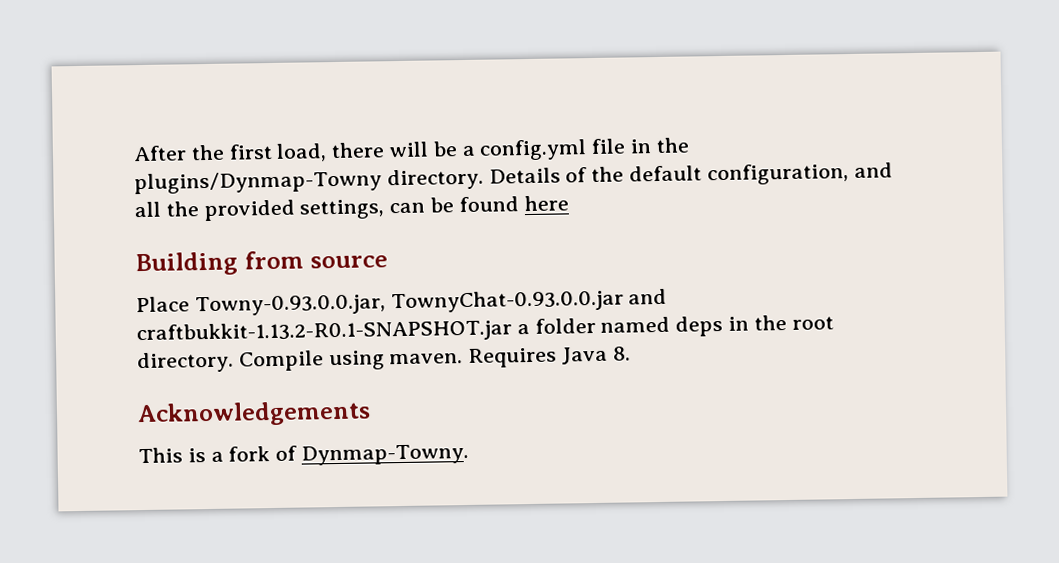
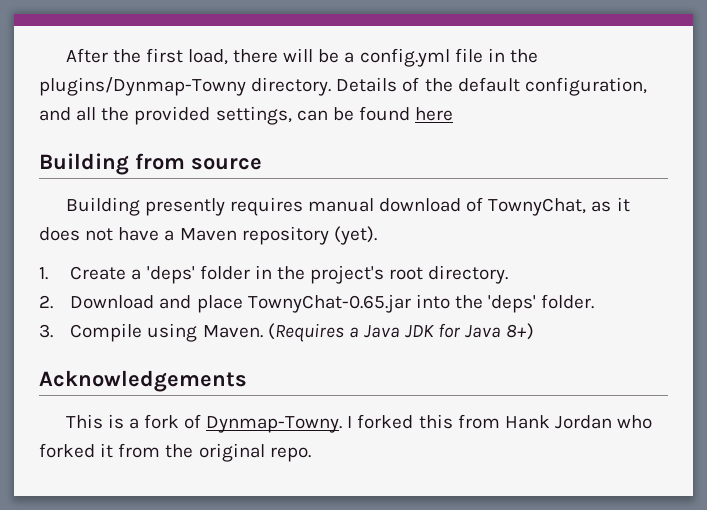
- Place Towny-0.93.0.0.jar, TownyChat-0.93.0.0.jar and craftbukkit-1.13.2-R0.1-SNAPSHOT.jar a folder named deps in the root directory. Compile using maven. Requires Java 8.
+ Building presently requires manual download of TownyChat, as it does not have a Maven repository (yet).
+ 1. Create a 'deps' folder in the project's root directory.
+ 2. Download and place TownyChat-0.65.jar into the 'deps' folder.
+ 3. Compile using Maven. (Requires a Java JDK for Java 8+)
+ I forked this from Hank Jordan who forked it from the original repo.

